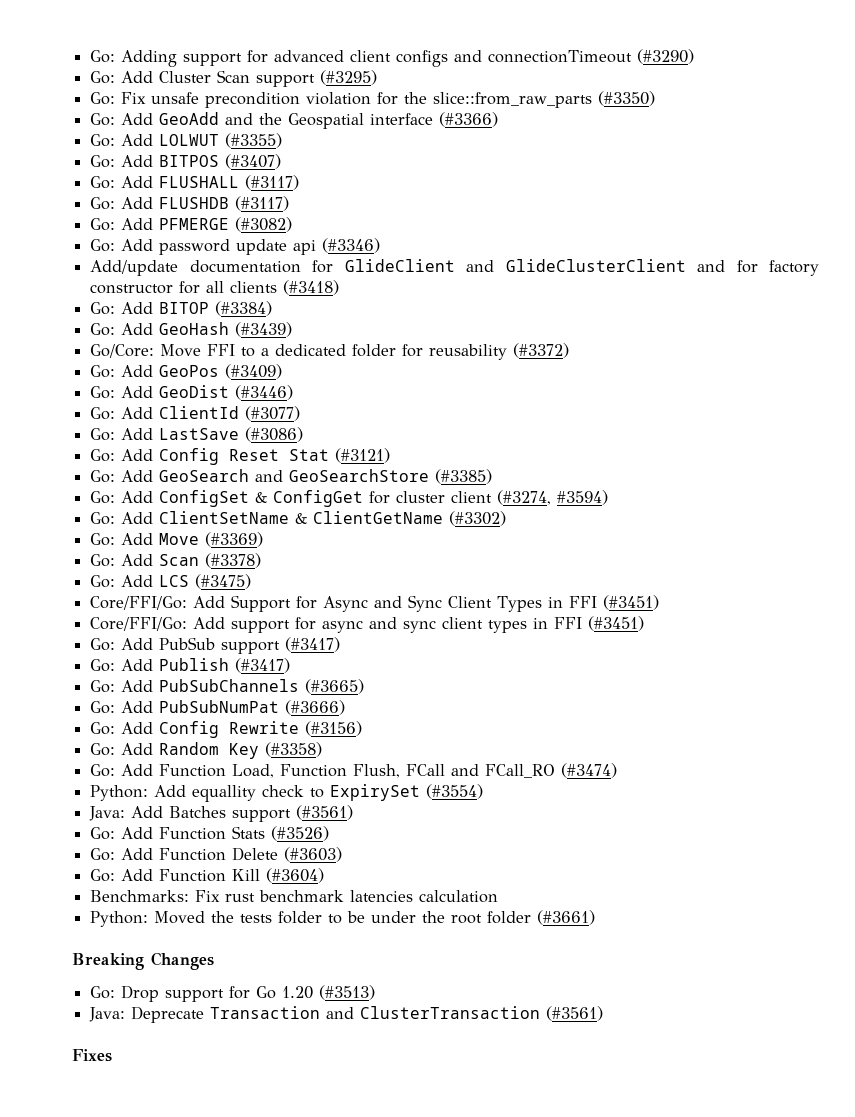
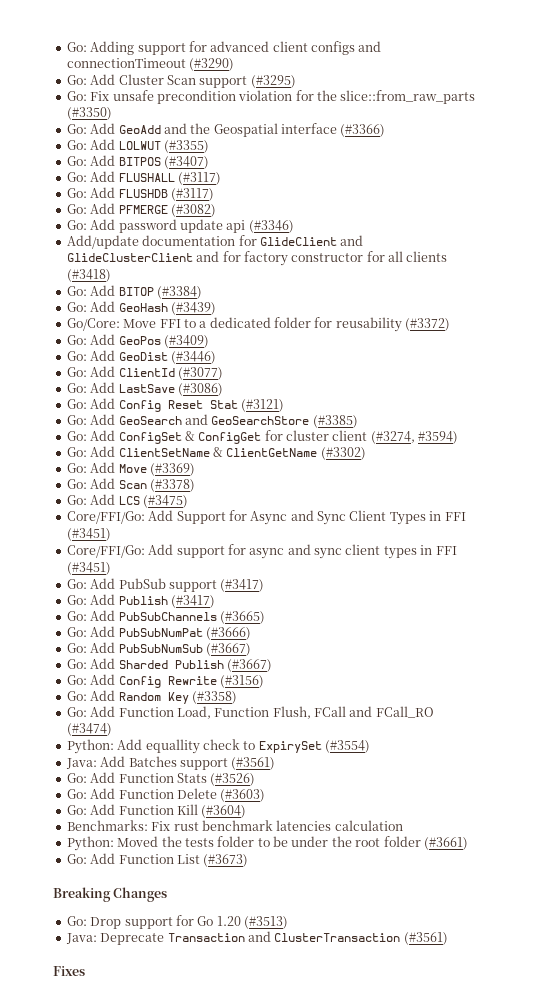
+ Go: Add PubSubNumSub (#3667)
+ Go: Add Sharded Publish (#3667)
+ Go: Add Function List (#3673)

